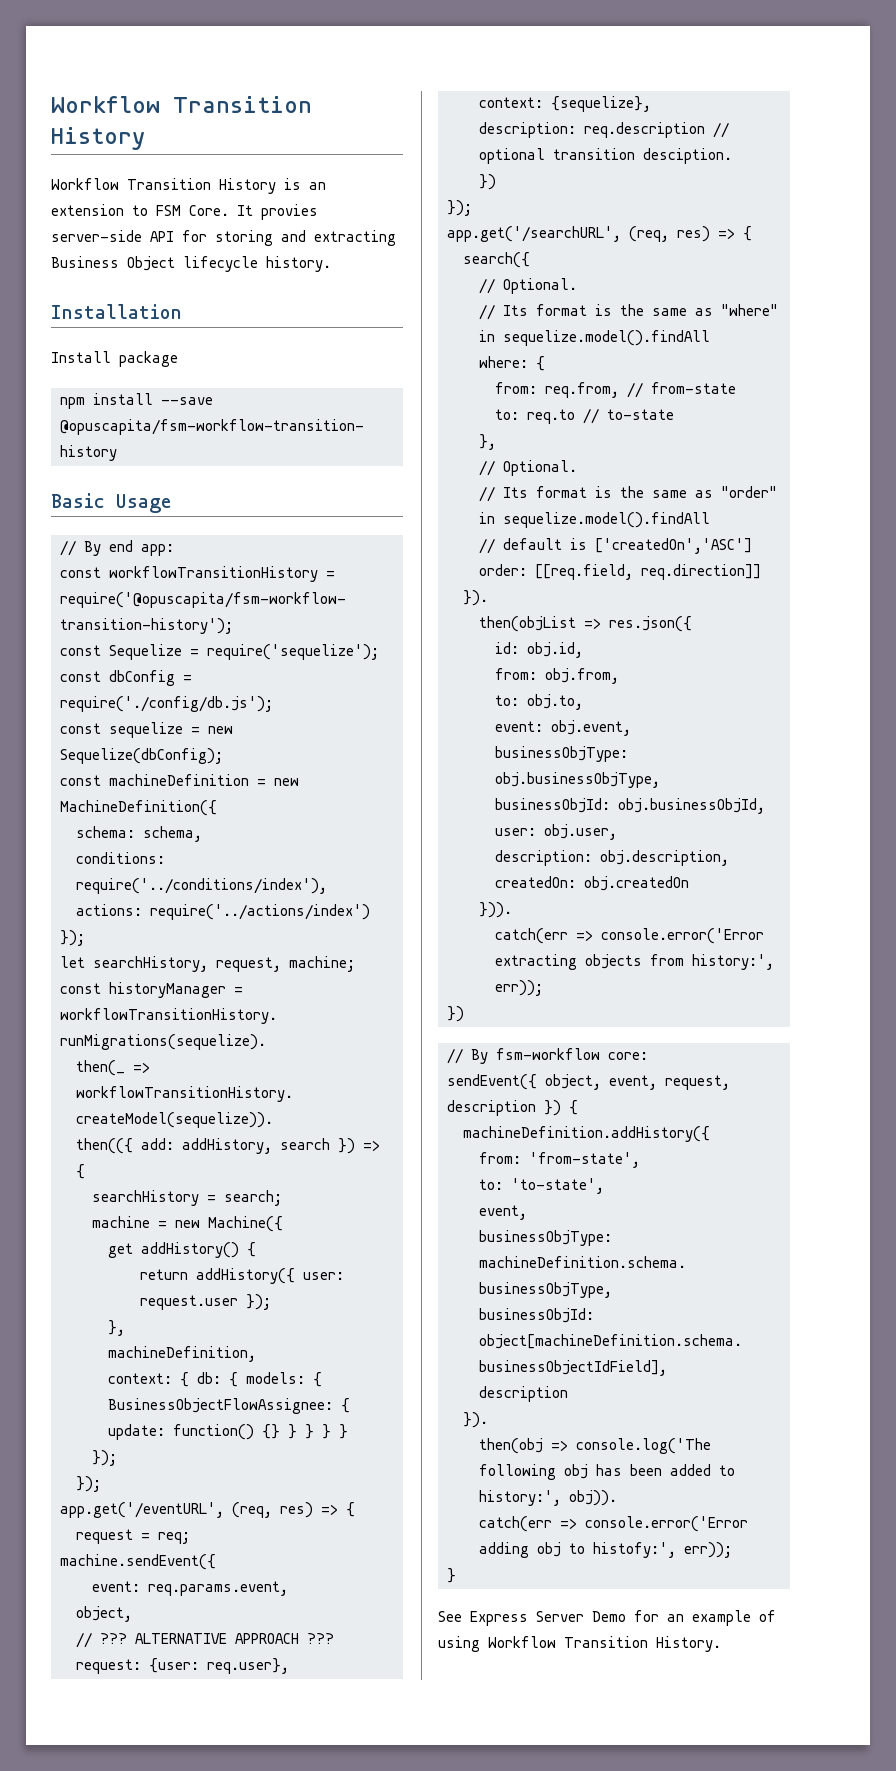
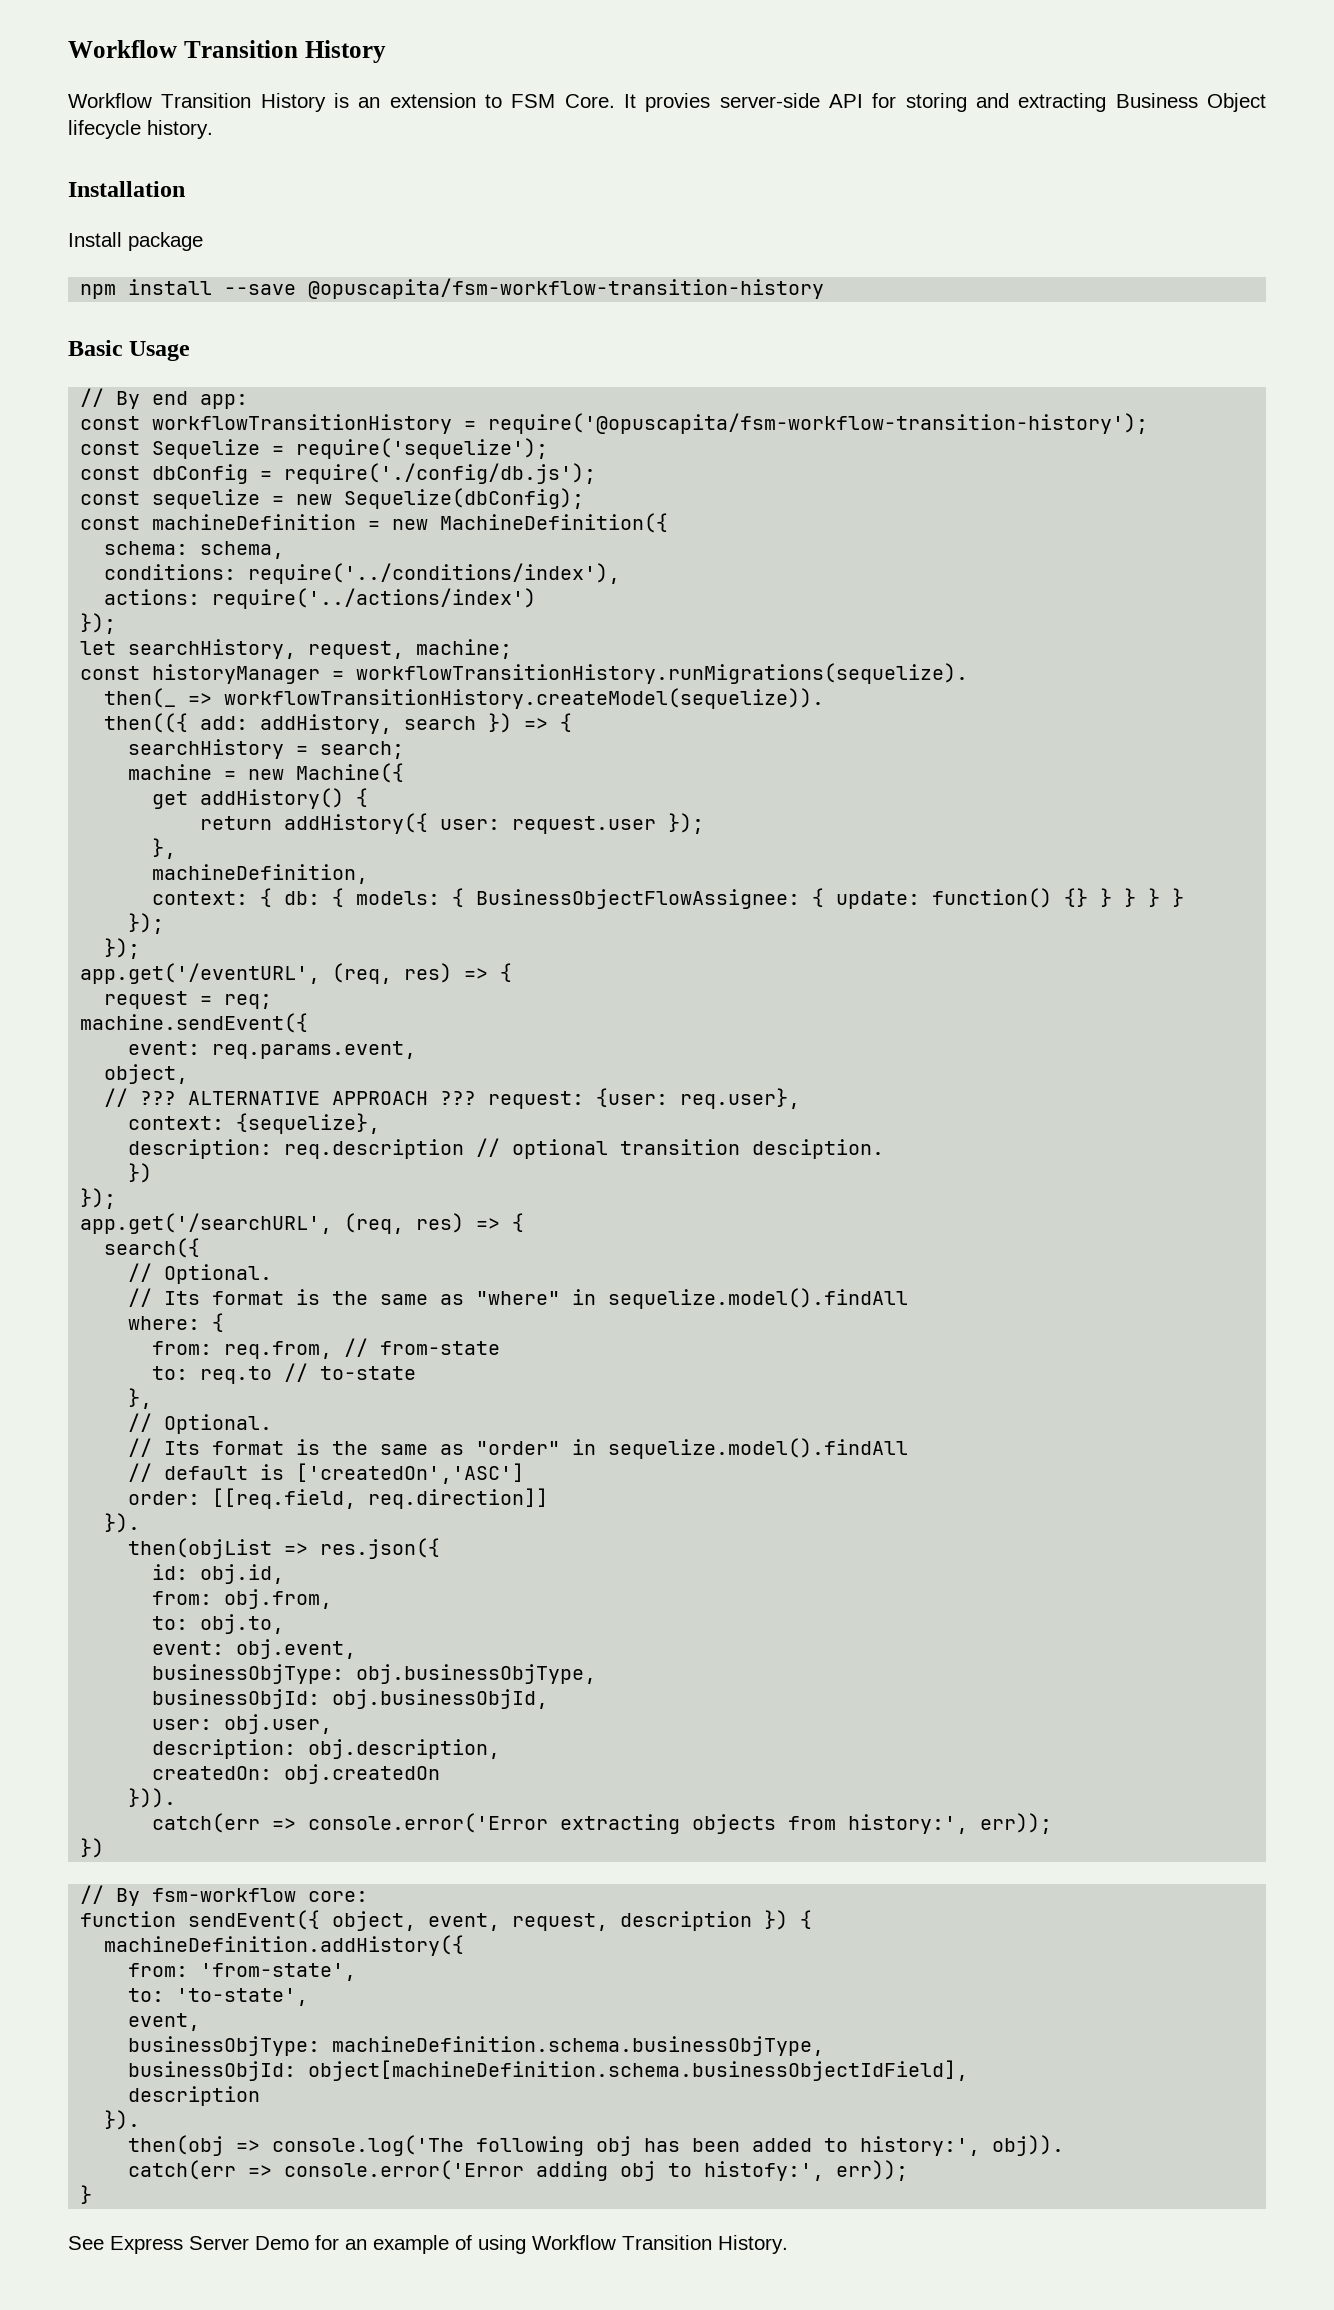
- sendEvent({ object, event, request, description }) {
+ function sendEvent({ object, event, request, description }) {

